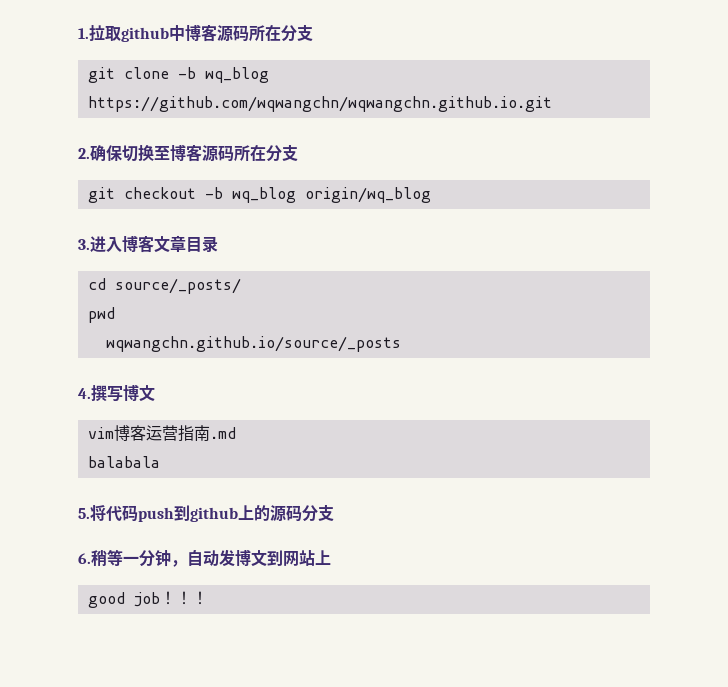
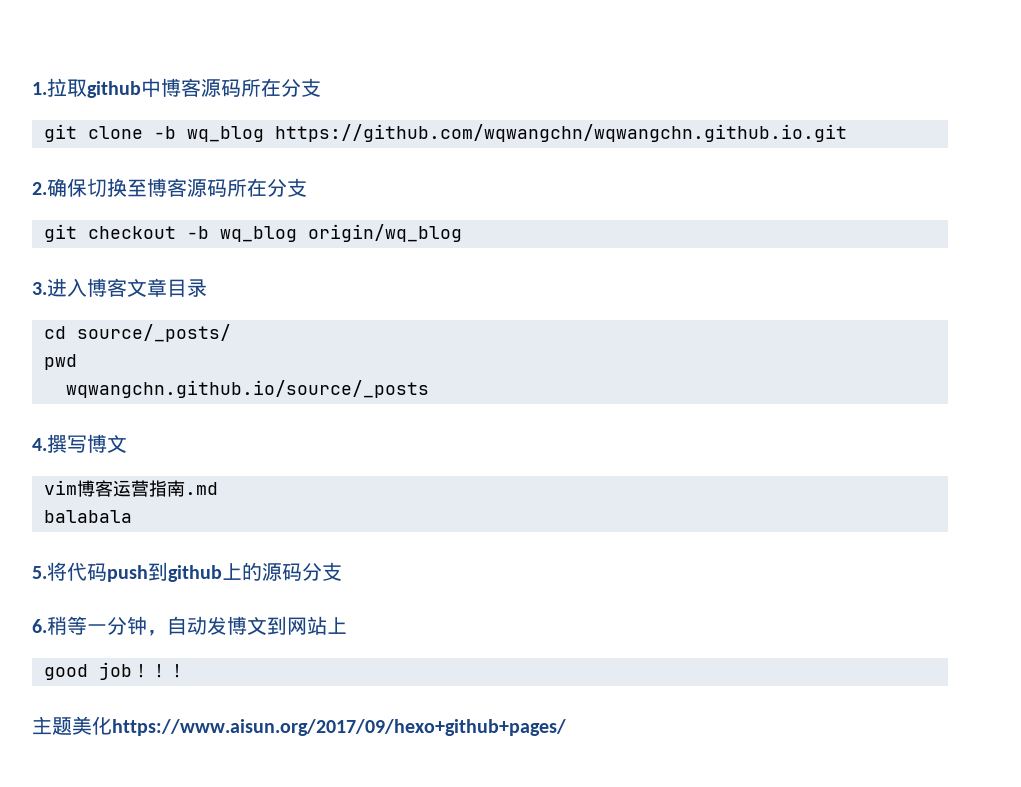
+ 主题美化https://www.aisun.org/2017/09/hexo+github+pages/

